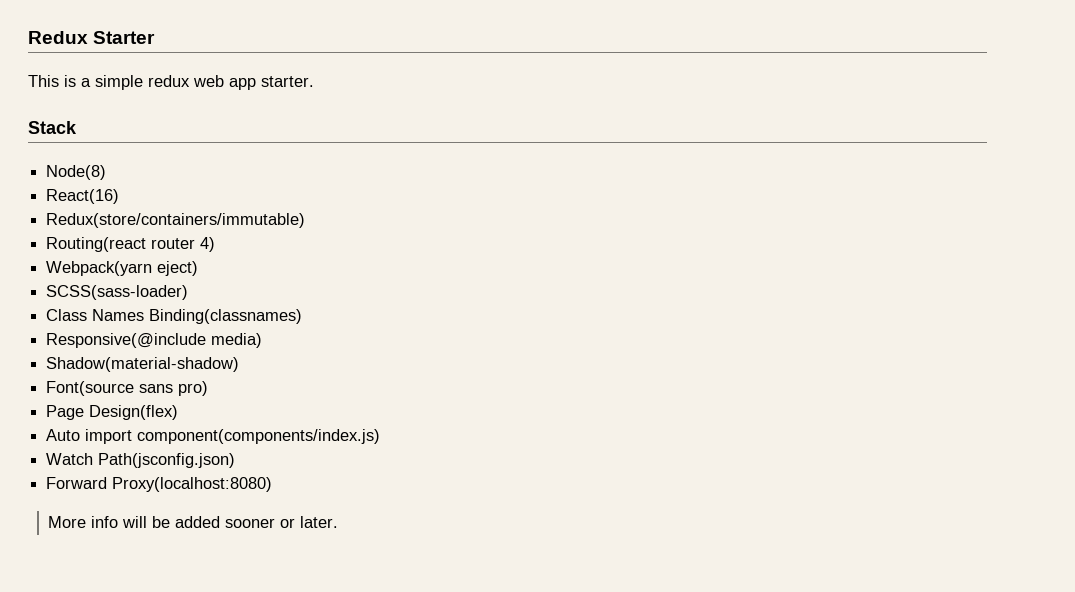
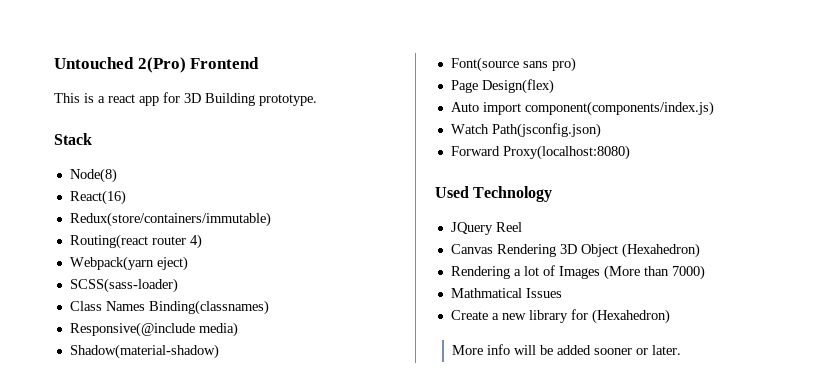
- Redux Starter
+ Untouched 2(Pro) Frontend
- This is a simple redux web app starter.
+ This is a react app for 3D Building prototype.
+ Used Technology
+ JQuery Reel
+ Canvas Rendering 3D Object (Hexahedron)
+ Rendering a lot of Images (More than 7000)
+ Mathmatical Issues
+ Create a new library for (Hexahedron)

